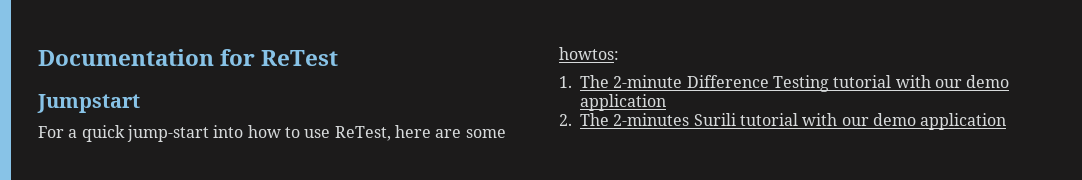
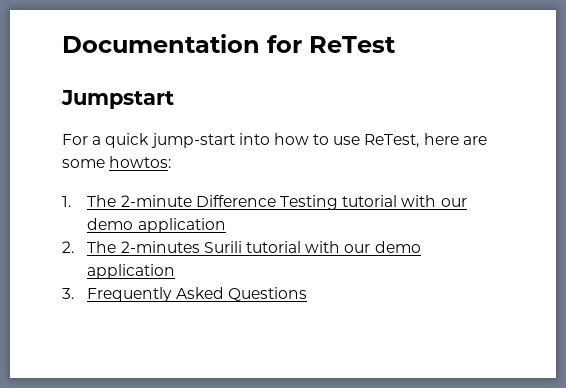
+ 3. Frequently Asked Questions

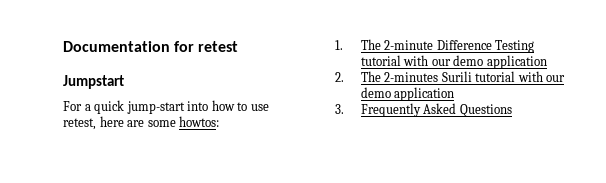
- Documentation for ReTest
+ Documentation for retest
- For a quick jump-start into how to use ReTest, here are some howtos:
+ For a quick jump-start into how to use retest, here are some howtos:

